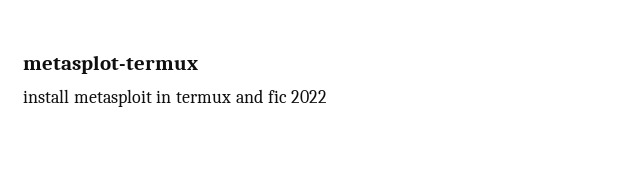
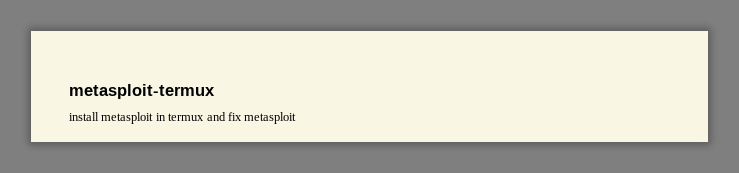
- metasplot-termux
+ metasploit-termux
- install metasploit in termux and fic 2022
+ install metasploit in termux and fix metasploit

